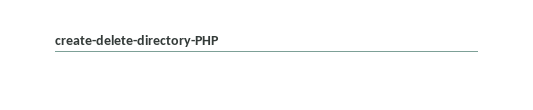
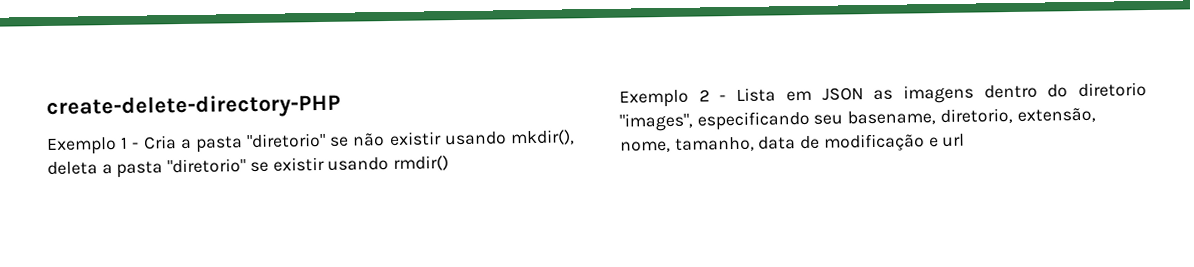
+ Exemplo 1 - Cria a pasta "diretorio" se não existir usando mkdir(), deleta a pasta "diretorio" se existir usando rmdir()
+ Exemplo 2 - Lista em JSON as imagens dentro do diretorio "images", especificando seu basename, diretorio, extensão, nome, tamanho, data de modificação e url

